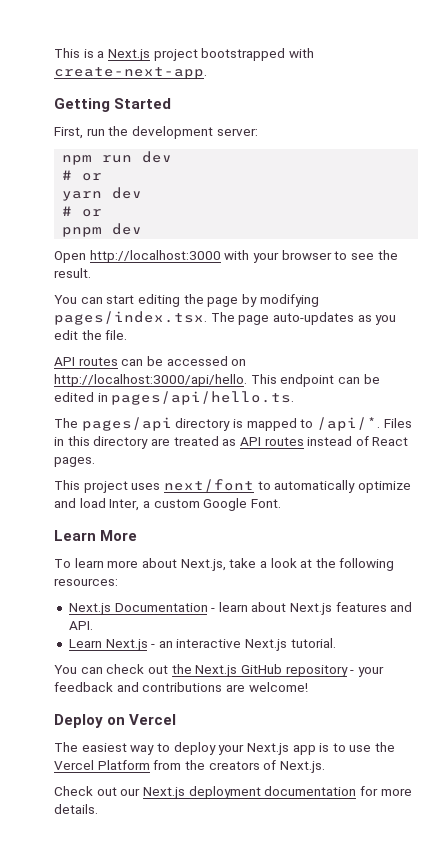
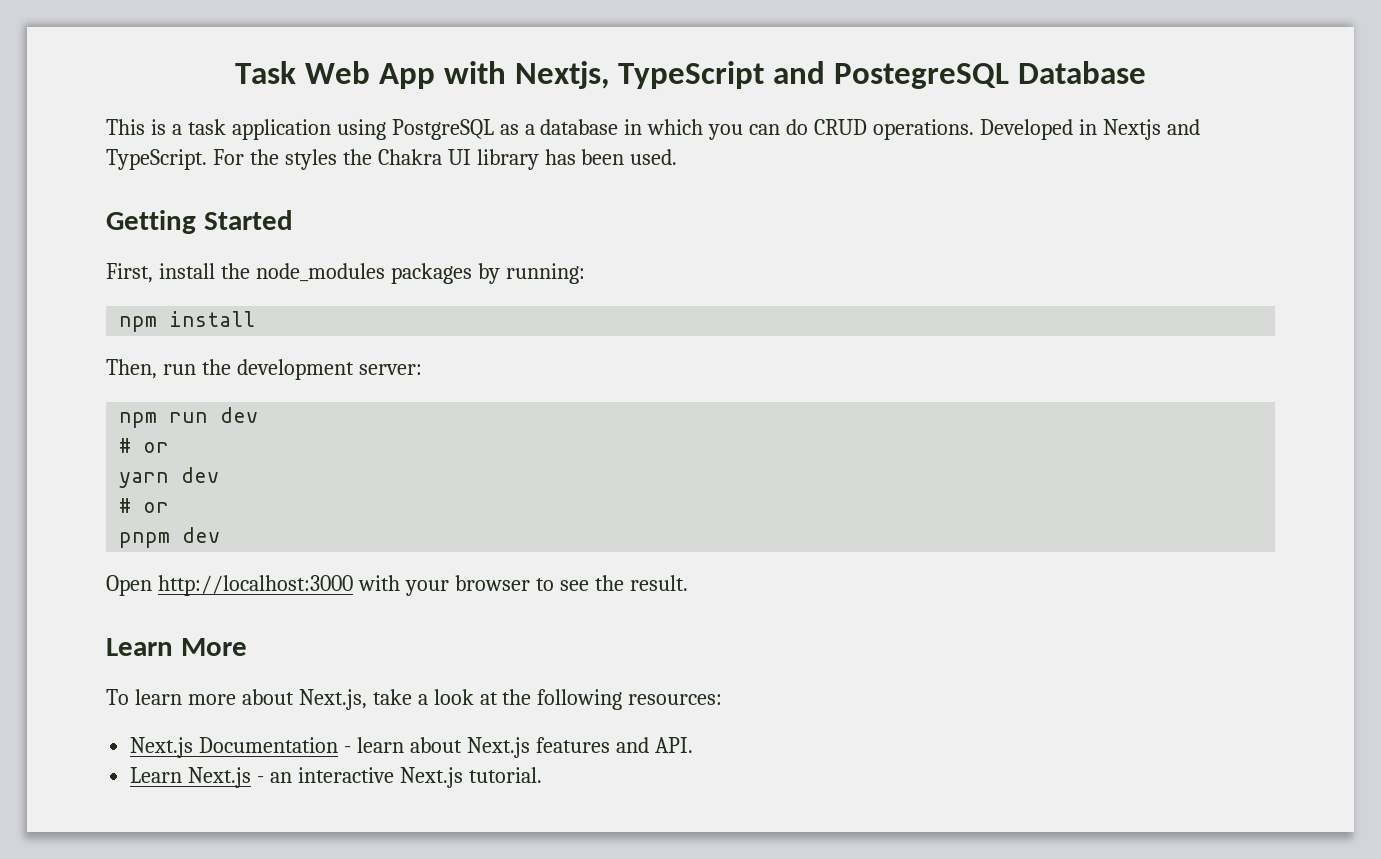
- This is a Next.js project bootstrapped with create-next-app.
+ Task Web App with Nextjs, TypeScript and PostegreSQL Database
+ This is a task application using PostgreSQL as a database in which you can do CRUD operations. Developed in Nextjs and TypeScript. For the styles the Chakra UI library has been used.
  Getting Started
- First, run the development server:
+ First, install the node_modules packages by running:
+ npm install
+ Then, run the development server:
- You can start editing the page by modifying pages/index.tsx. The page auto-updates as you edit the file.
- API routes can be accessed on http://localhost:3000/api/hello. This endpoint can be edited in pages/api/hello.ts.
- The pages/api directory is mapped to /api/*. Files in this directory are treated as API routes instead of React pages.
- This project uses next/font to automatically optimize and load Inter, a custom Google Font.
- You can check out the Next.js GitHub repository - your feedback and contributions are welcome!
- Deploy on Vercel
- The easiest way to deploy your Next.js app is to use the Vercel Platform from the creators of Next.js.
- Check out our Next.js deployment documentation for more details.

